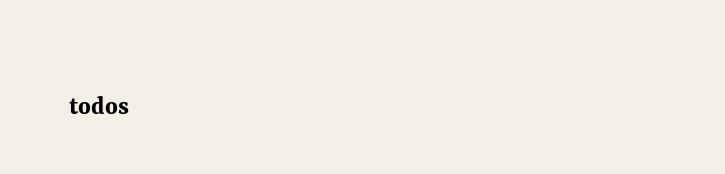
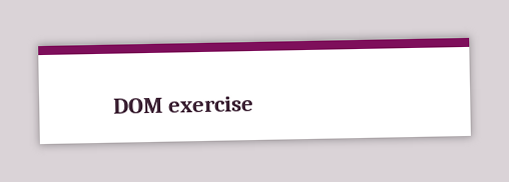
- todos
+ DOM exercise

